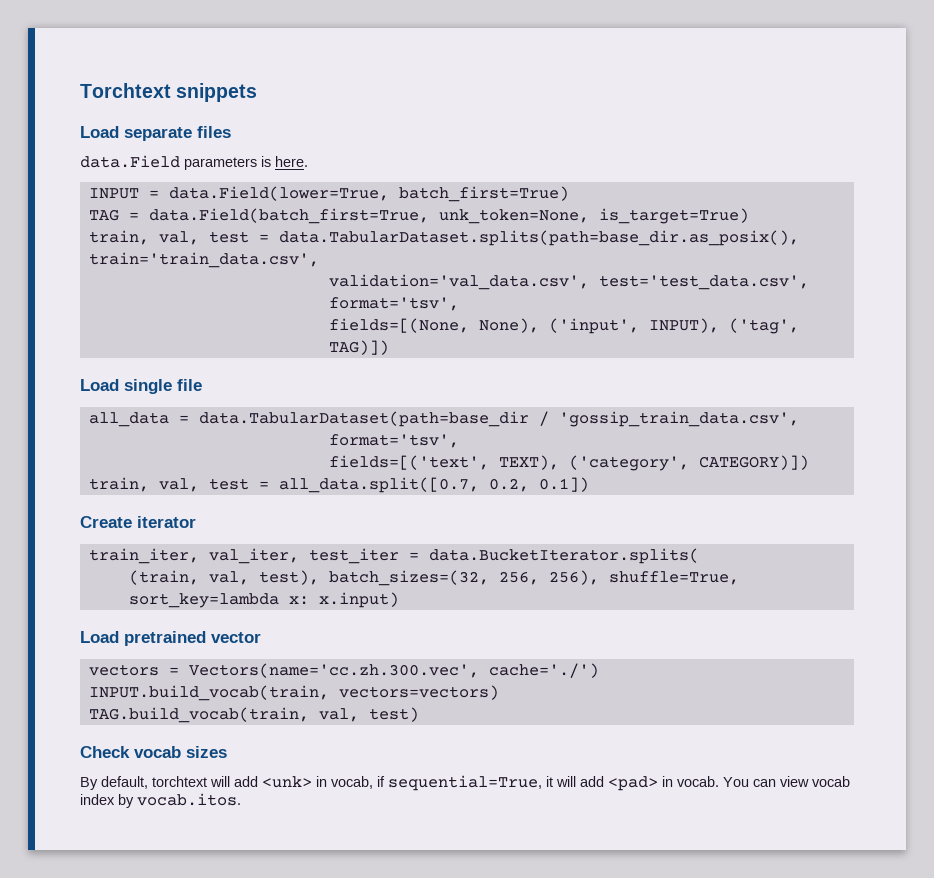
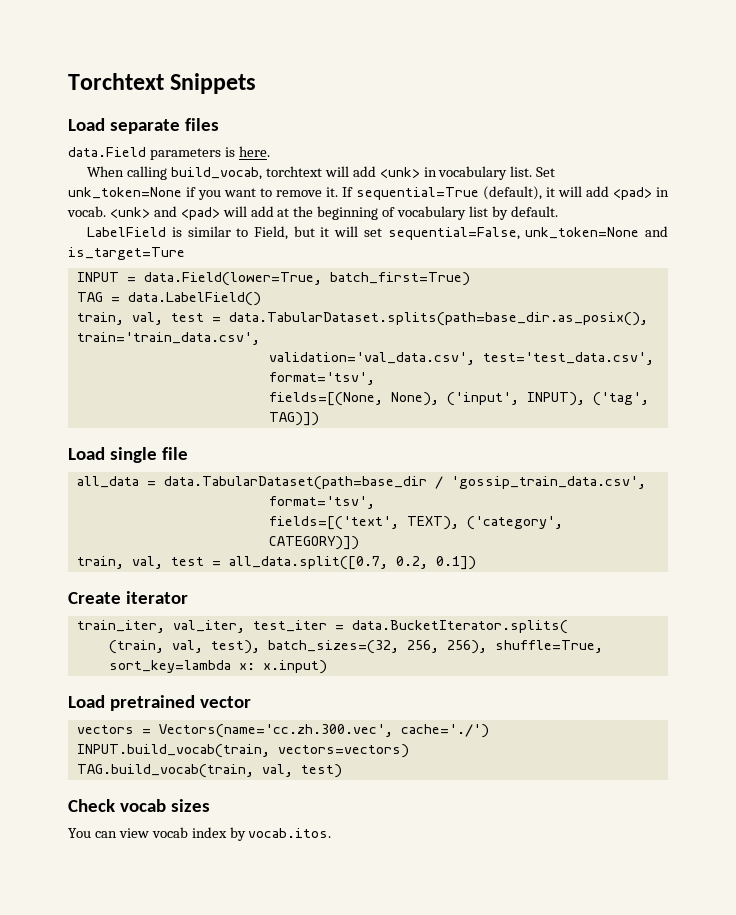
- Torchtext snippets
+ Torchtext Snippets
+ When calling build_vocab, torchtext will add <unk> in vocabulary list. Set unk_token=None if you want to remove it. If sequential=True (default), it will add <pad> in vocab. <unk> and <pad> will add at the beginning of vocabulary list by default.
+ LabelField is similar to Field, but it will set sequential=False, unk_token=None and is_target=Ture
- TAG = data.Field(batch_first=True, unk_token=None, is_target=True)
+ TAG = data.LabelField()
- By default, torchtext will add <unk> in vocab, if sequential=True, it will add <pad> in vocab.

